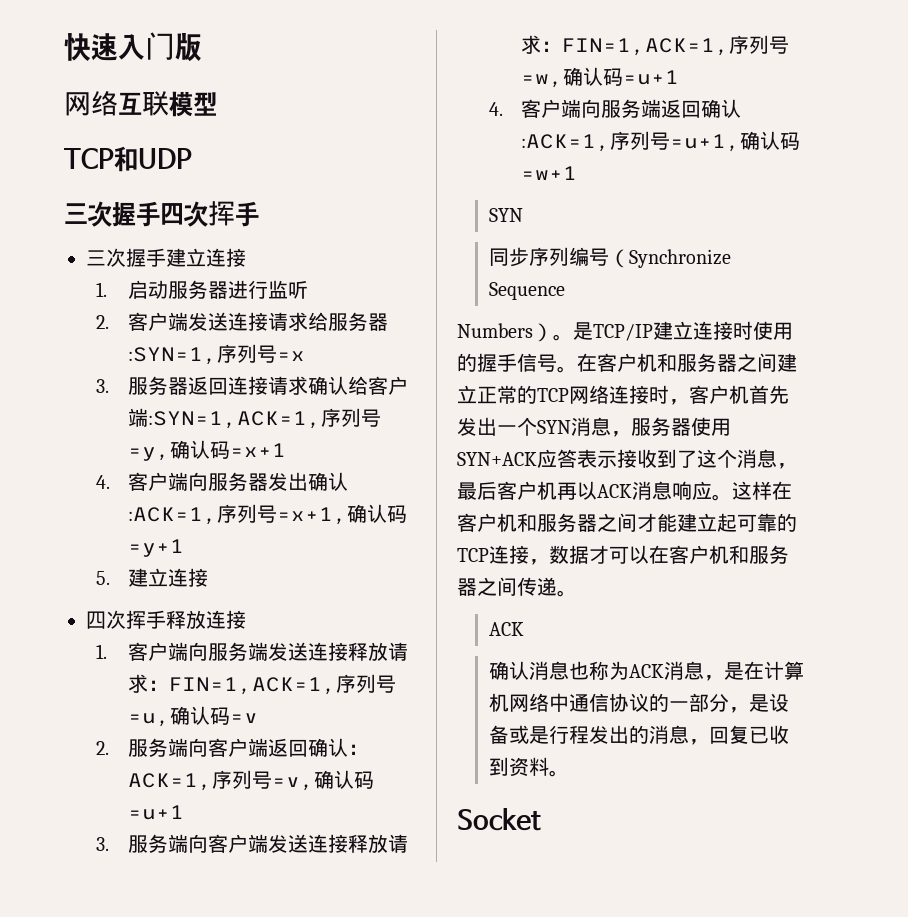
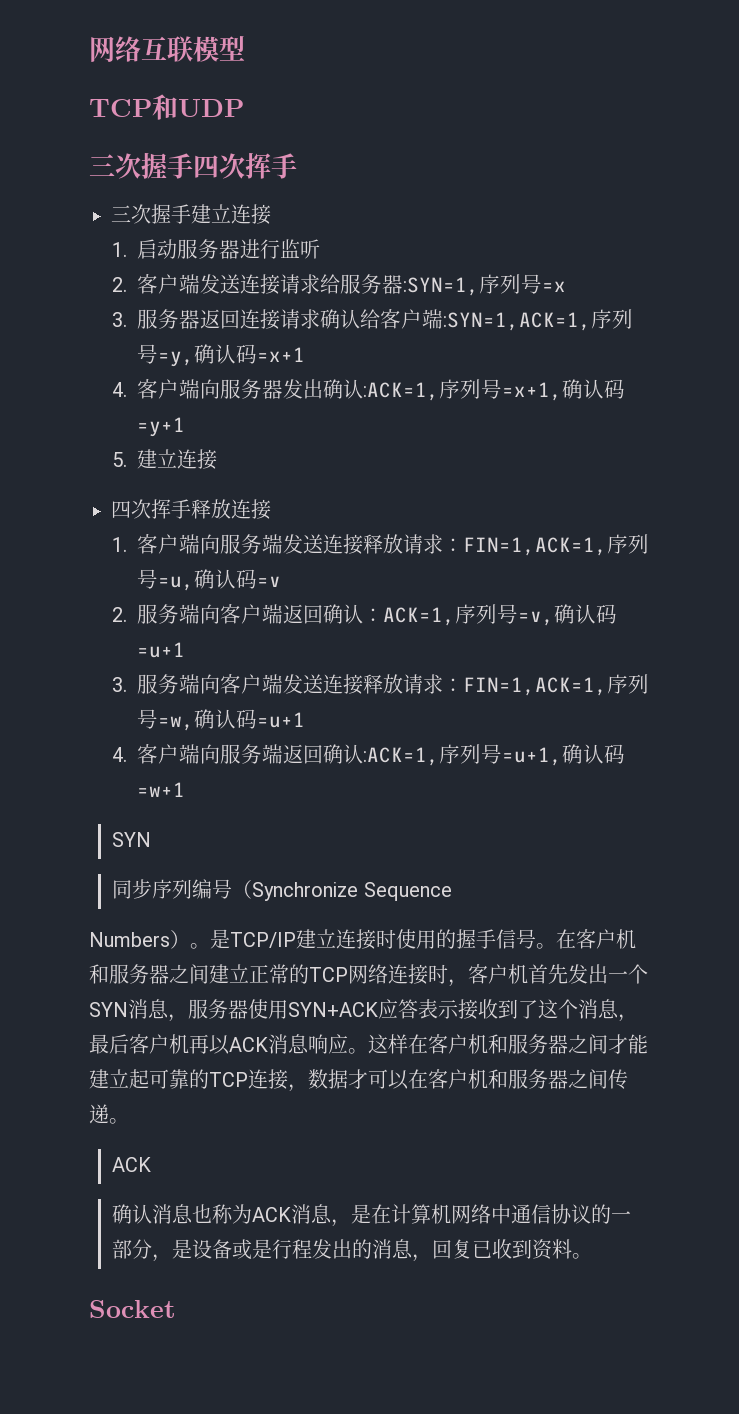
- 快速入门版

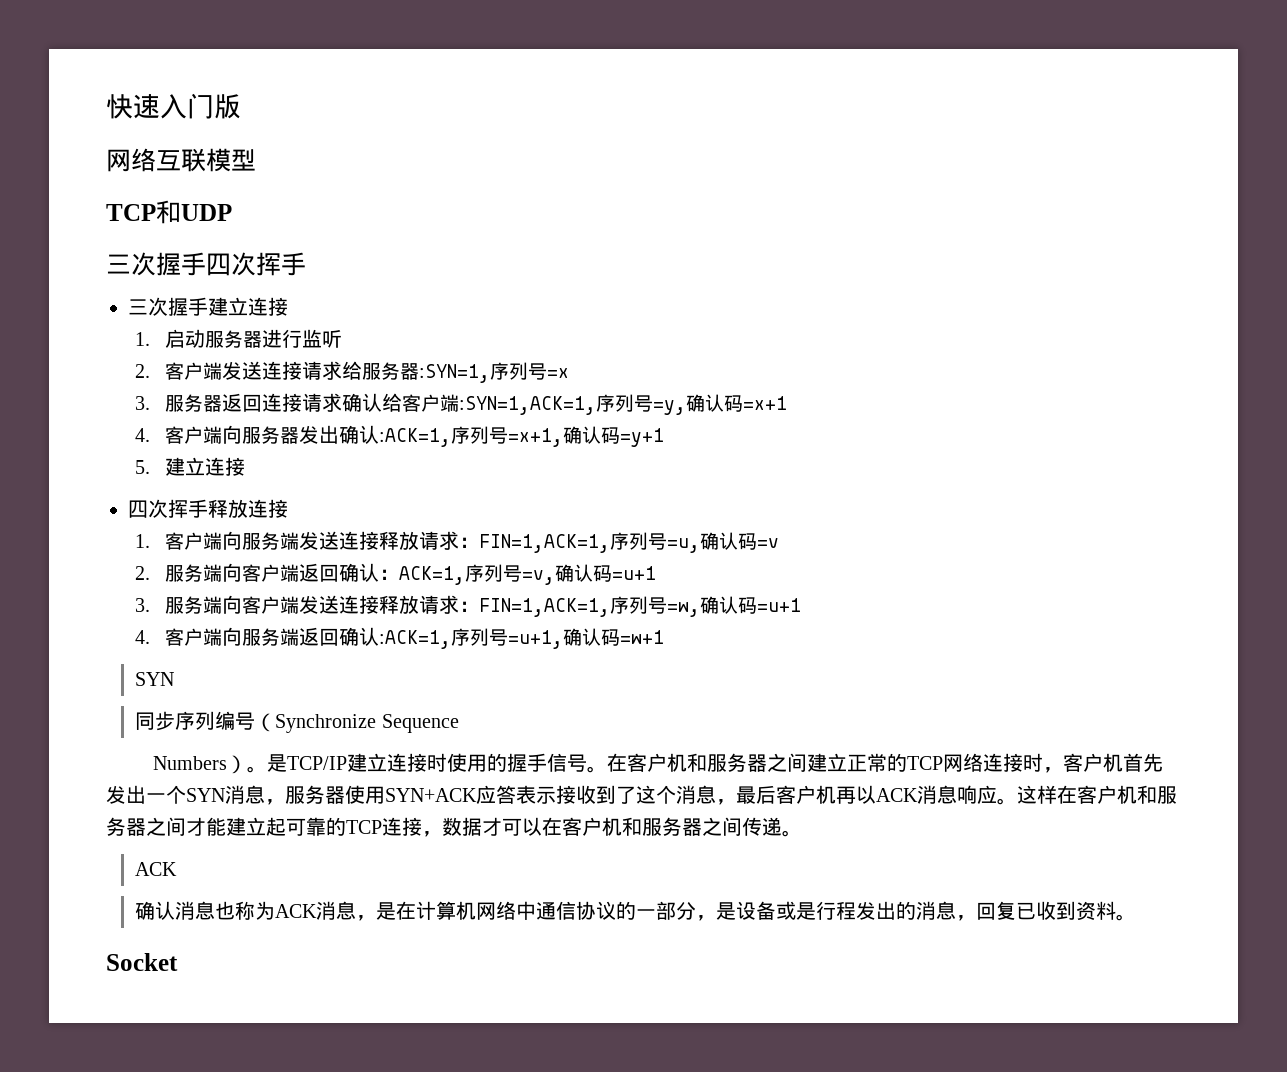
+ 快速入门版

